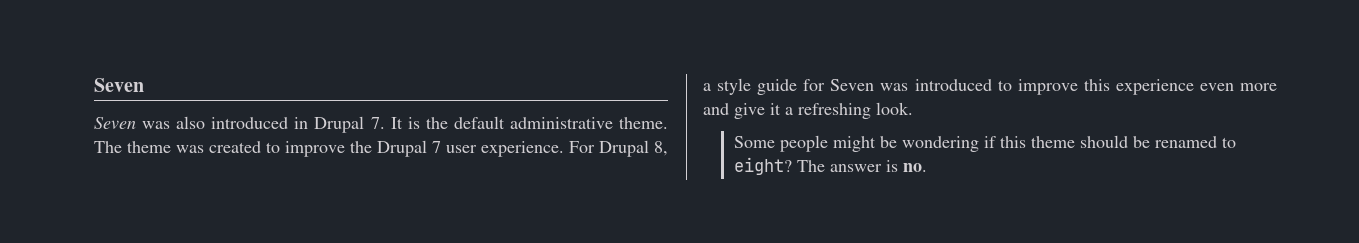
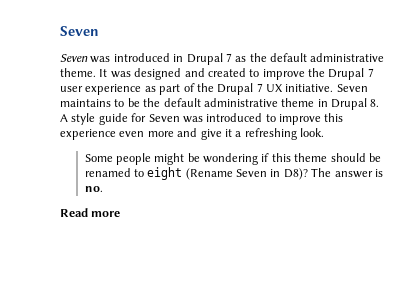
- Seven was also introduced in Drupal 7. It is the default administrative theme.
+ Seven was introduced in Drupal 7 as the default administrative theme.
- The theme was created to improve the Drupal 7 user experience. For Drupal 8, a style guide for Seven was introduced to improve this experience even more and give it a refreshing look.
+ It was designed and created to improve the Drupal 7 user experience as part of the Drupal 7 UX initiative. Seven maintains to be the default administrative theme in Drupal 8. A style guide for Seven was introduced to improve this experience even more and give it a refreshing look.
- Some people might be wondering if this theme should be renamed to eight?
+ Some people might be wondering if this theme should be renamed to eight (Rename Seven in D8)?
+ Read more

